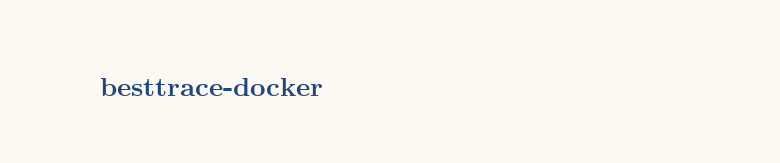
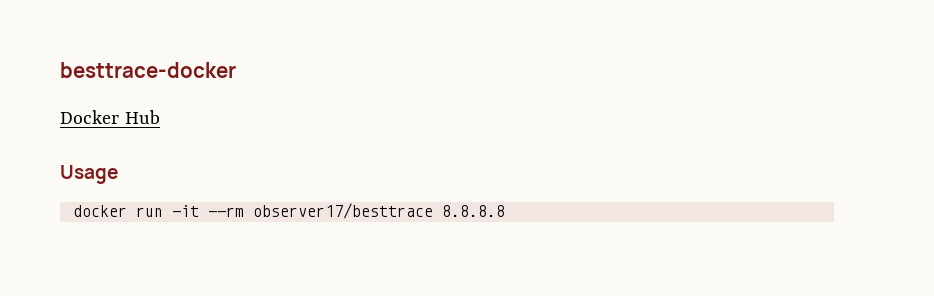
+ Docker Hub
+ Usage
+ docker run -it --rm observer17/besttrace 8.8.8.8

